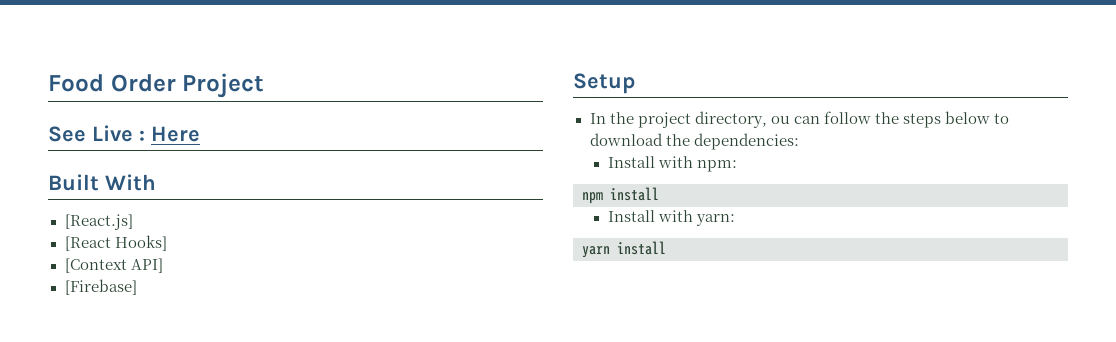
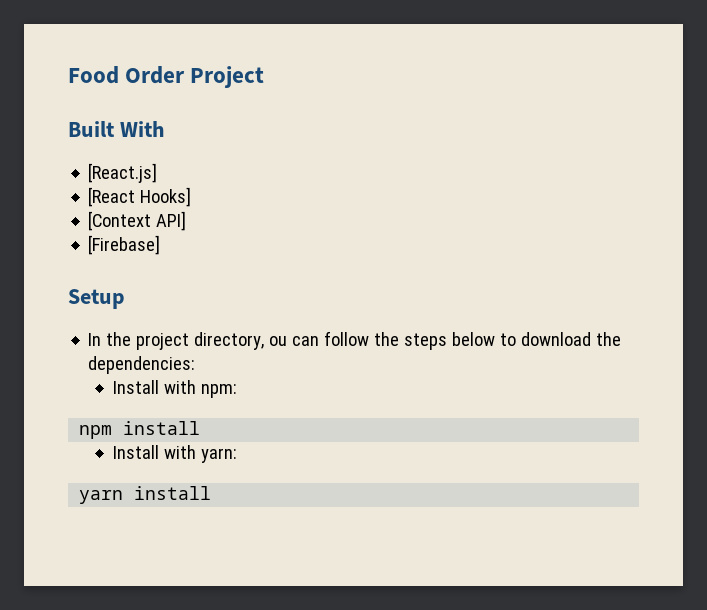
- See Live : Here

